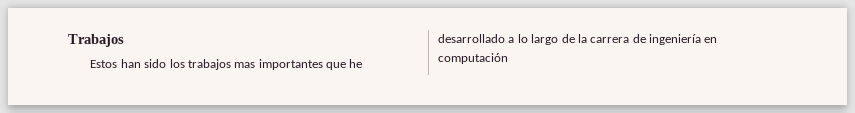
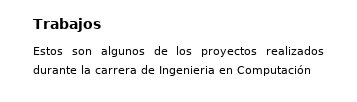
- Estos han sido los trabajos mas importantes que he desarrollado a lo largo de la carrera de ingeniería en computación
+ Estos son algunos de los proyectos realizados durante la carrera de Ingenieria en Computación

